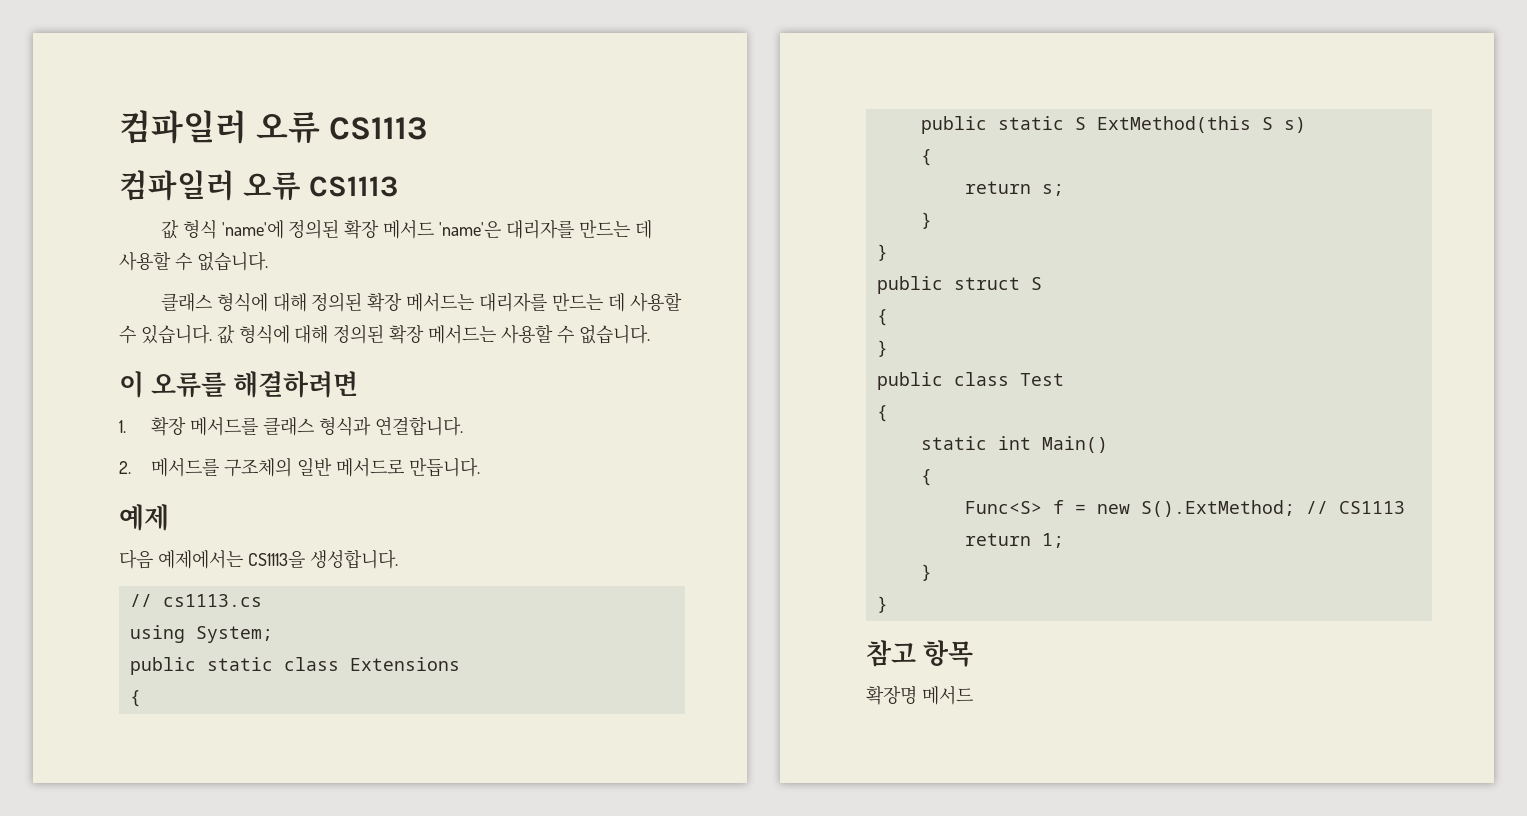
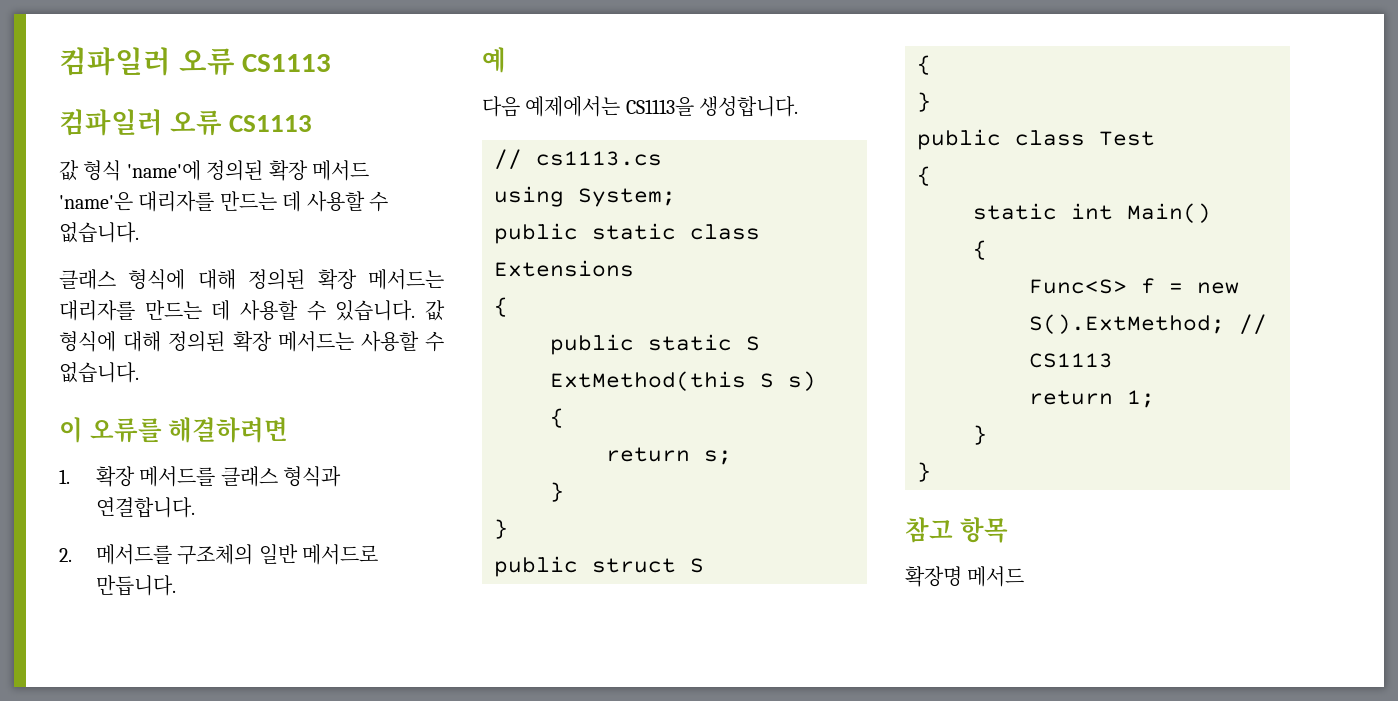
- 예제
+ 예

